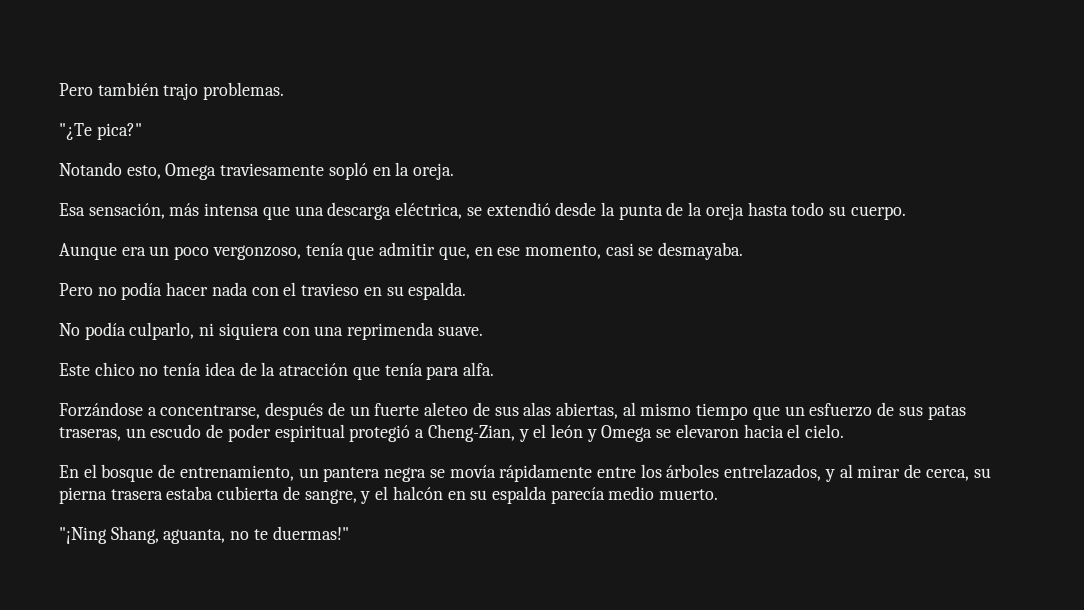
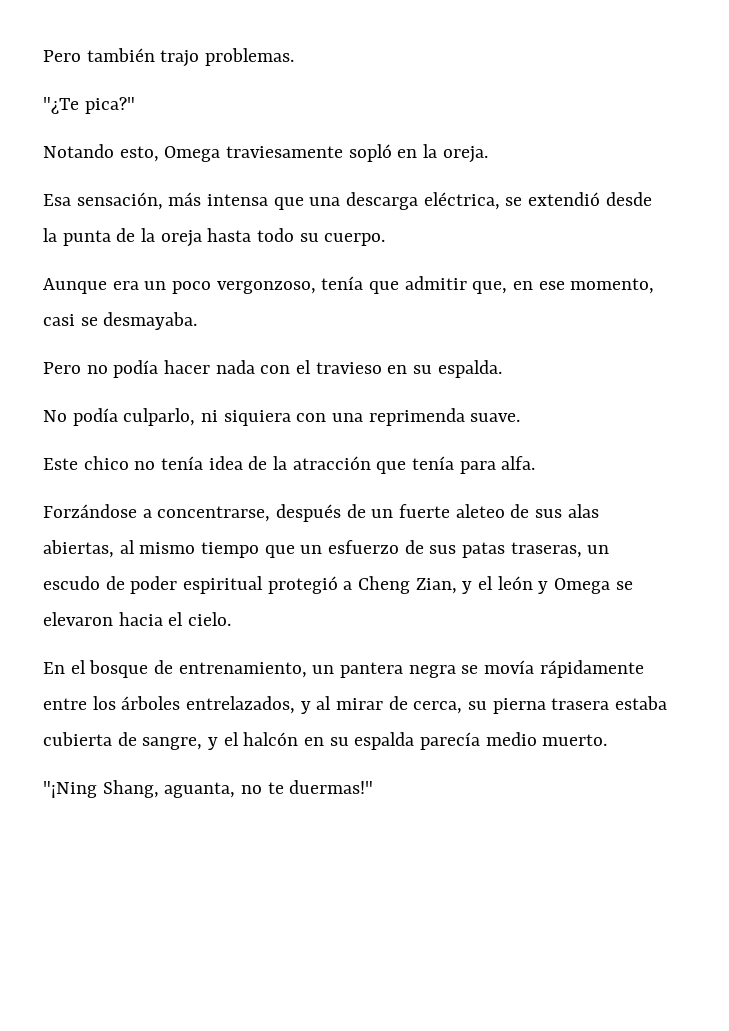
- Forzándose a concentrarse, después de un fuerte aleteo de sus alas abiertas, al mismo tiempo que un esfuerzo de sus patas traseras, un escudo de poder espiritual protegió a Cheng-Zian, y el león y Omega se elevaron hacia el cielo.
+ Forzándose a concentrarse, después de un fuerte aleteo de sus alas abiertas, al mismo tiempo que un esfuerzo de sus patas traseras, un escudo de poder espiritual protegió a Cheng Zian, y el león y Omega se elevaron hacia el cielo.

